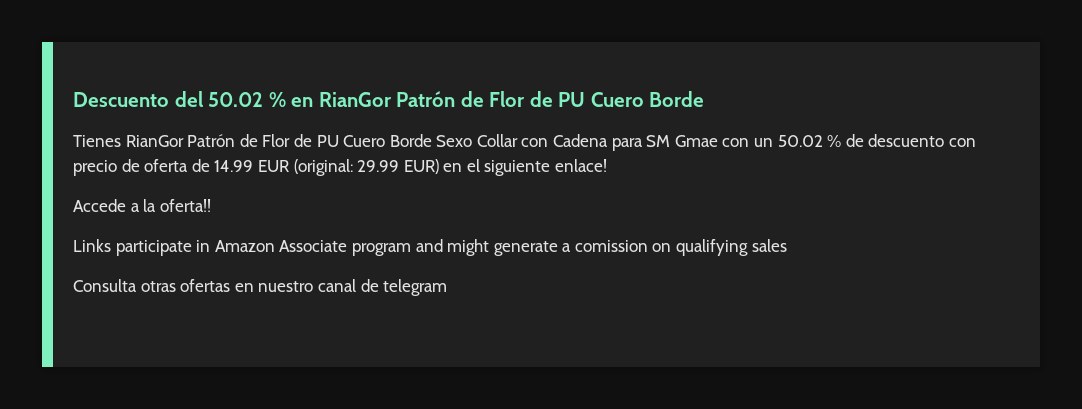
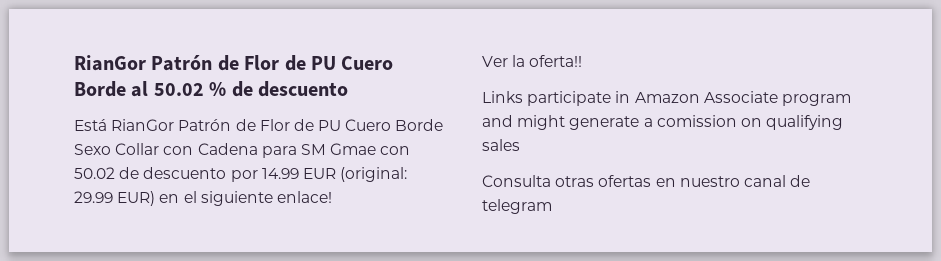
- Descuento del 50.02 % en RianGor Patrón de Flor de PU Cuero Borde
- Tienes RianGor Patrón de Flor de PU Cuero Borde Sexo Collar con Cadena para SM Gmae con un 50.02 % de descuento con precio de oferta de 14.99 EUR (original: 29.99 EUR) en el siguiente enlace!
+ RianGor Patrón de Flor de PU Cuero Borde al 50.02 % de descuento
+ Está RianGor Patrón de Flor de PU Cuero Borde Sexo Collar con Cadena para SM Gmae con 50.02 de descuento por 14.99 EUR (original: 29.99 EUR) en el siguiente enlace!
- Accede a la oferta!!
+ Ver la oferta!!

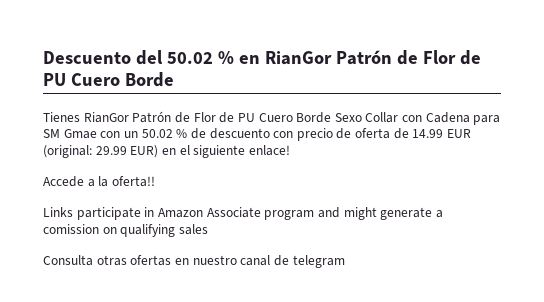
- RianGor Patrón de Flor de PU Cuero Borde al 50.02 % de descuento
- Está RianGor Patrón de Flor de PU Cuero Borde Sexo Collar con Cadena para SM Gmae con 50.02 de descuento por 14.99 EUR (original: 29.99 EUR) en el siguiente enlace!
+ Descuento del 50.02 % en RianGor Patrón de Flor de PU Cuero Borde
+ Tienes RianGor Patrón de Flor de PU Cuero Borde Sexo Collar con Cadena para SM Gmae con un 50.02 % de descuento con precio de oferta de 14.99 EUR (original: 29.99 EUR) en el siguiente enlace!
- Ver la oferta!!
+ Accede a la oferta!!

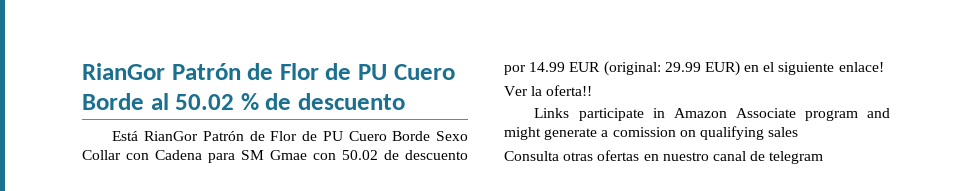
- Descuento del 50.02 % en RianGor Patrón de Flor de PU Cuero Borde
- Tienes RianGor Patrón de Flor de PU Cuero Borde Sexo Collar con Cadena para SM Gmae con un 50.02 % de descuento con precio de oferta de 14.99 EUR (original: 29.99 EUR) en el siguiente enlace!
+ RianGor Patrón de Flor de PU Cuero Borde al 50.02 % de descuento
+ Está RianGor Patrón de Flor de PU Cuero Borde Sexo Collar con Cadena para SM Gmae con 50.02 de descuento por 14.99 EUR (original: 29.99 EUR) en el siguiente enlace!
- Accede a la oferta!!
+ Ver la oferta!!

